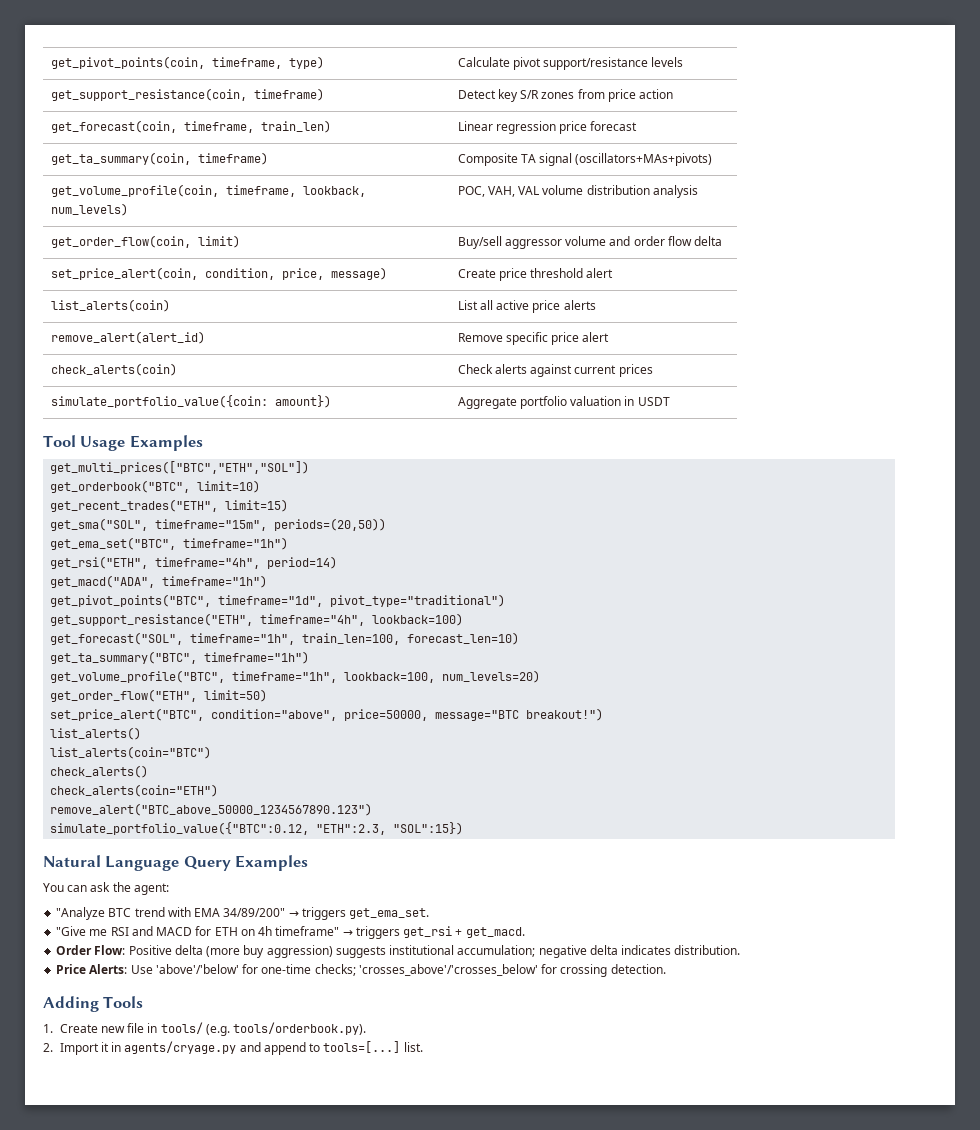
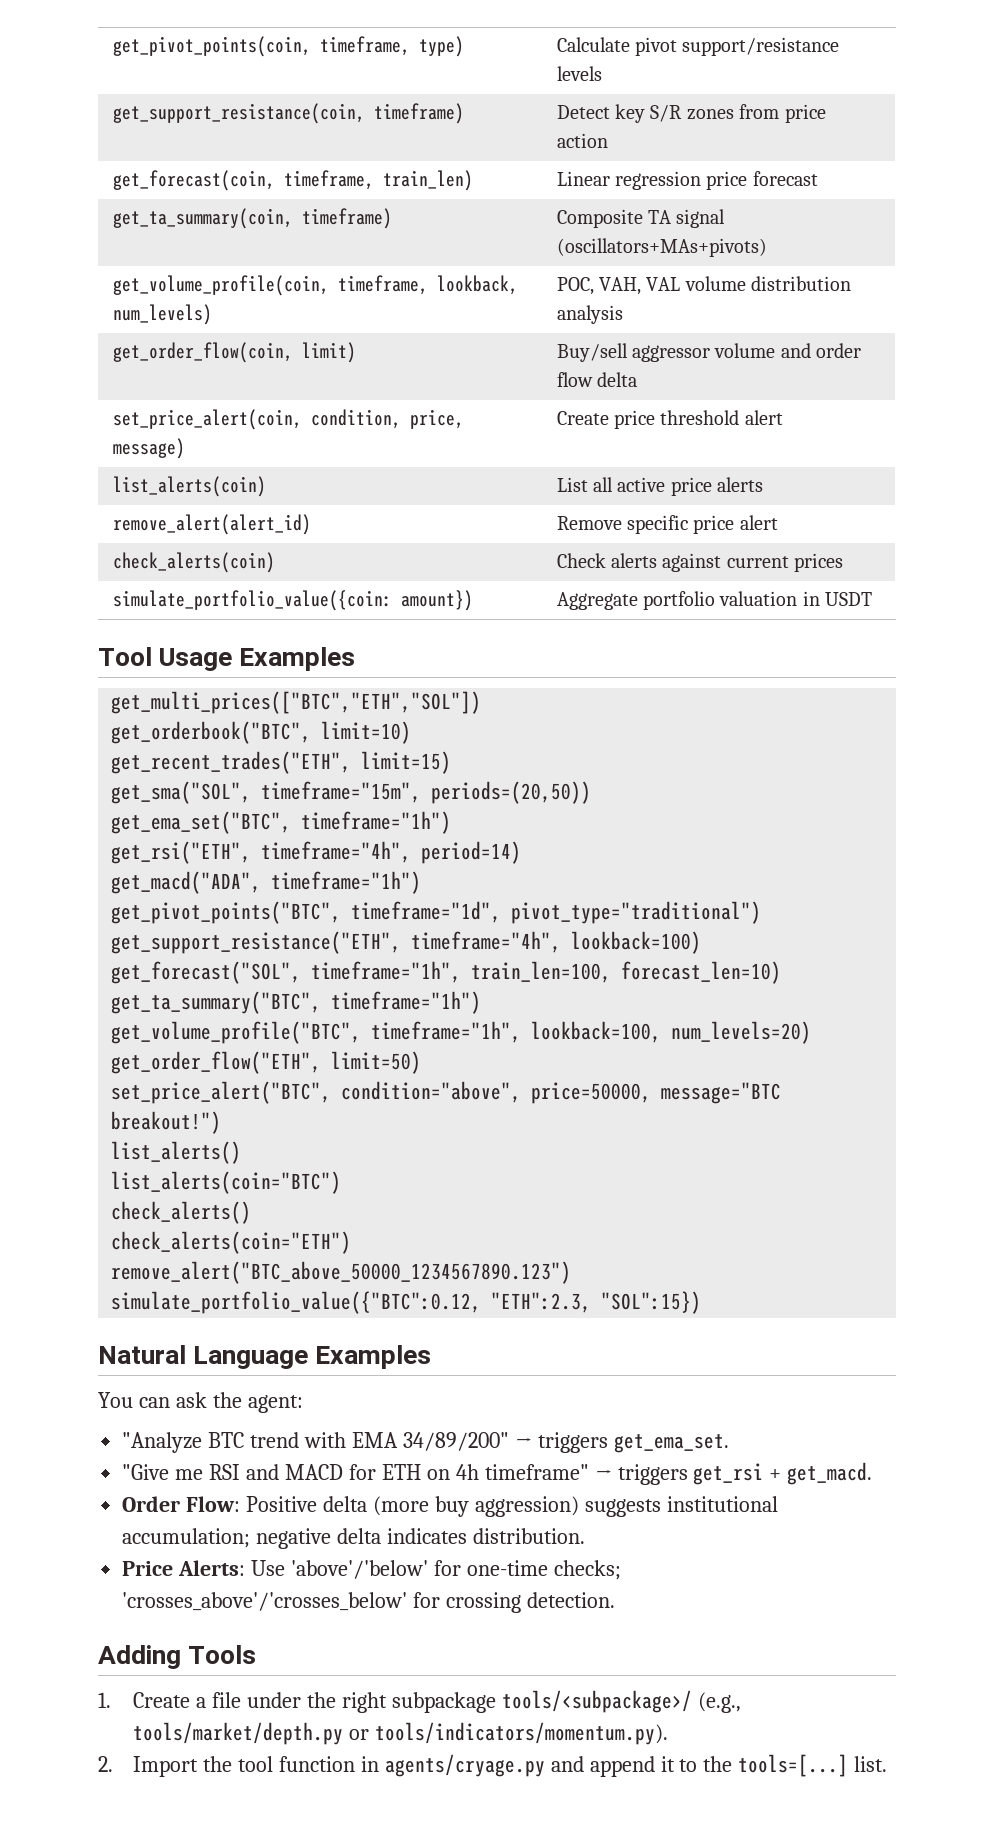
- Natural Language Query Examples
+ Natural Language Examples
- 1. Create new file in tools/ (e.g. tools/orderbook.py).
+ 1. Create a file under the right subpackage tools/<subpackage>/ (e.g., tools/market/depth.py or tools/indicators/momentum.py).
- 2. Import it in agents/cryage.py and append to tools=[...] list.
+ 2. Import the tool function in agents/cryage.py and append it to the tools=[...] list.

